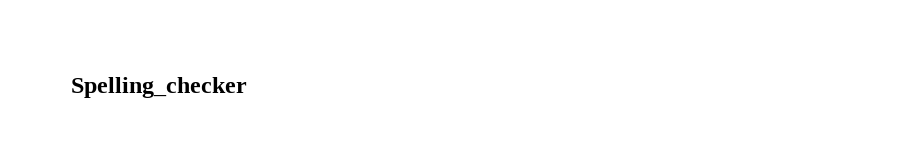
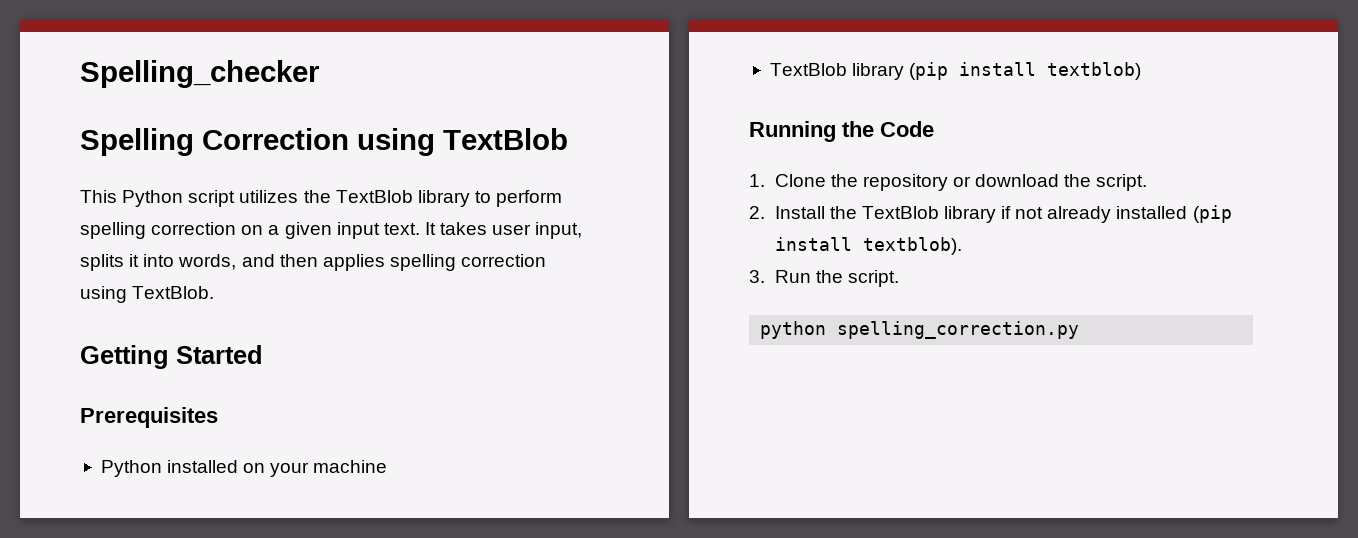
+ Spelling Correction using TextBlob
+ This Python script utilizes the TextBlob library to perform spelling correction on a given input text. It takes user input, splits it into words, and then applies spelling correction using TextBlob.
+ Getting Started
+ Prerequisites
+ Python installed on your machine
+ TextBlob library (pip install textblob)
+ Running the Code
+ 1. Clone the repository or download the script.
+ 2. Install the TextBlob library if not already installed (pip install textblob).
+ 3. Run the script.
+ python spelling_correction.py

